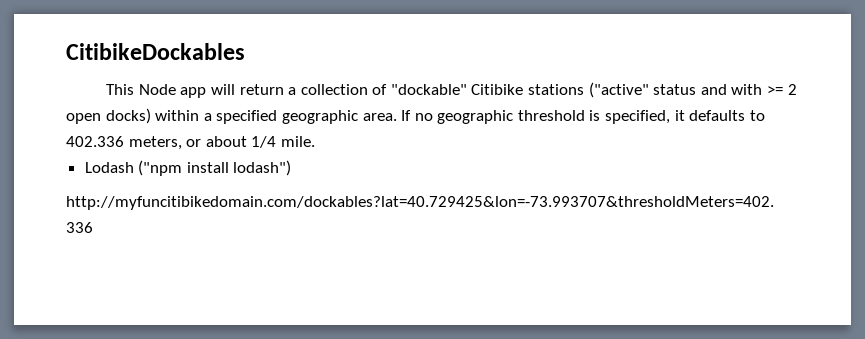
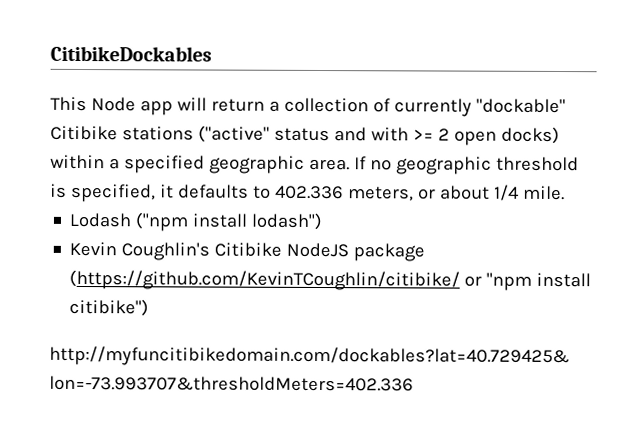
- This Node app will return a collection of "dockable" Citibike stations ("active" status and with >= 2 open docks) within a specified geographic area.
+ This Node app will return a collection of currently "dockable" Citibike stations ("active" status and with >= 2 open docks) within a specified geographic area.
+ Kevin Coughlin's Citibike NodeJS package (https://github.com/KevinTCoughlin/citibike/ or "npm install citibike")

